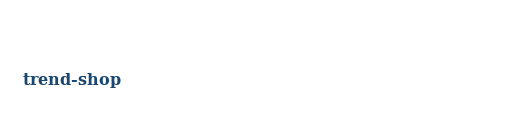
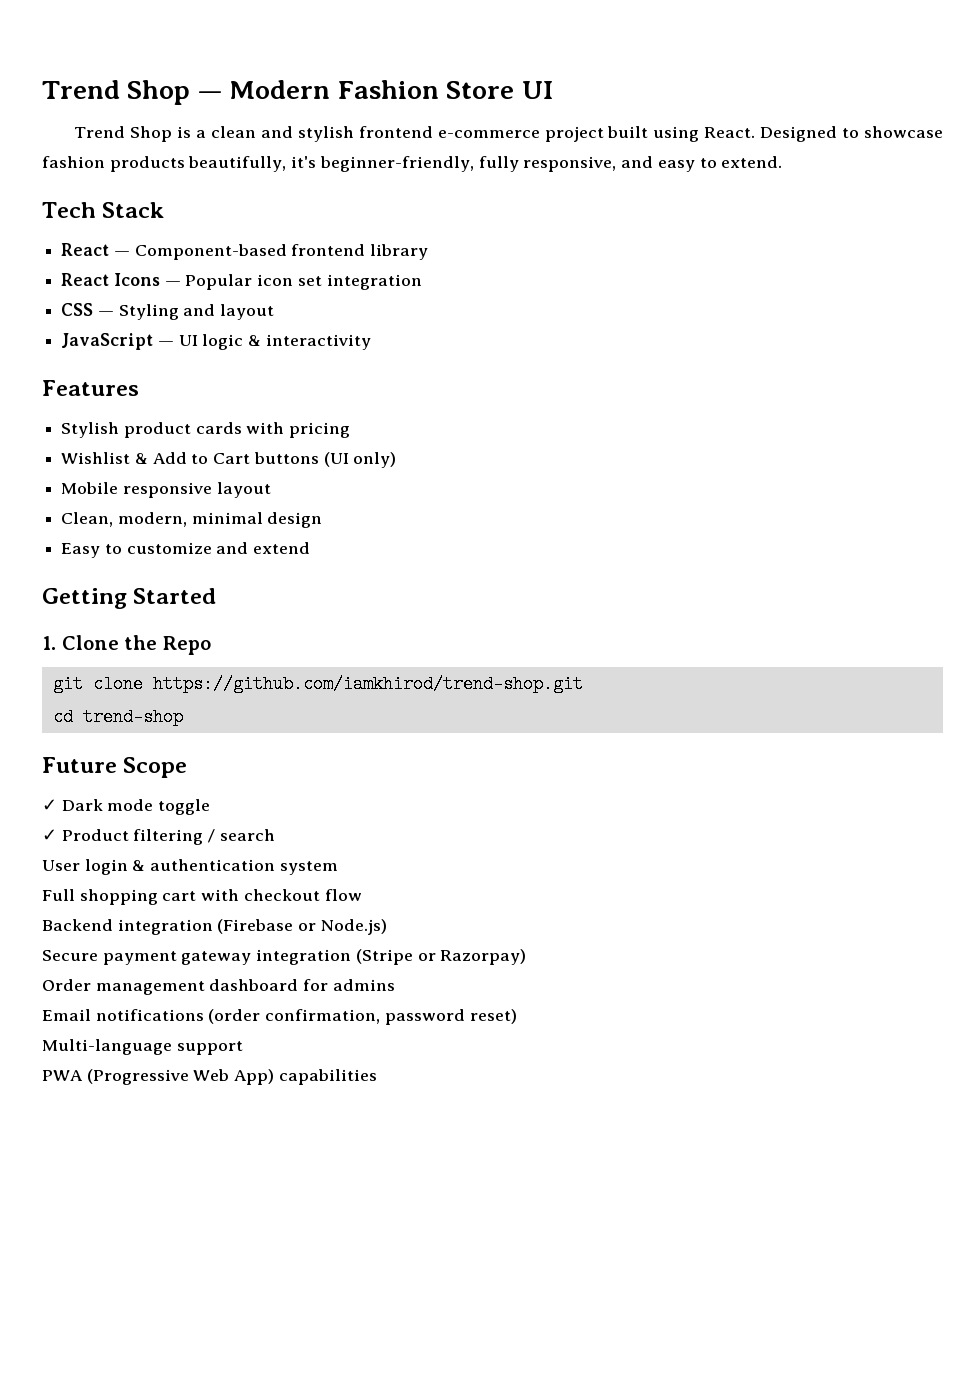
- trend-shop
+ Trend Shop — Modern Fashion Store UI
+ Trend Shop is a clean and stylish frontend e-commerce project built using React. Designed to showcase fashion products beautifully, it's beginner-friendly, fully responsive, and easy to extend.
+ Tech Stack
+ React — Component-based frontend library
+ React Icons — Popular icon set integration
+ CSS — Styling and layout
+ JavaScript — UI logic & interactivity
+ Features
+ Stylish product cards with pricing
+ Wishlist & Add to Cart buttons (UI only)
+ Mobile responsive layout
+ Clean, modern, minimal design
+ Easy to customize and extend
+ Getting Started
+ 1. Clone the Repo
+ git clone https://github.com/iamkhirod/trend-shop.git
+ cd trend-shop
+ Future Scope
+ ✓ Dark mode toggle
+ ✓ Product filtering / search
+ User login & authentication system
+ Full shopping cart with checkout flow
+ Backend integration (Firebase or Node.js)
+ Secure payment gateway integration (Stripe or Razorpay)
+ Order management dashboard for admins
+ Email notifications (order confirmation, password reset)
+ Multi-language support
+ PWA (Progressive Web App) capabilities

